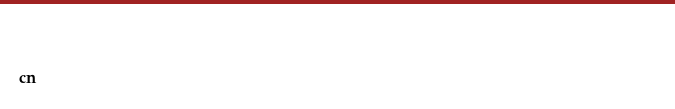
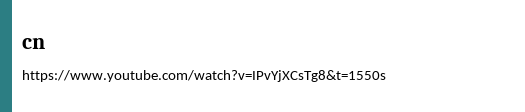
+ https://www.youtube.com/watch?v=IPvYjXCsTg8&t=1550s

